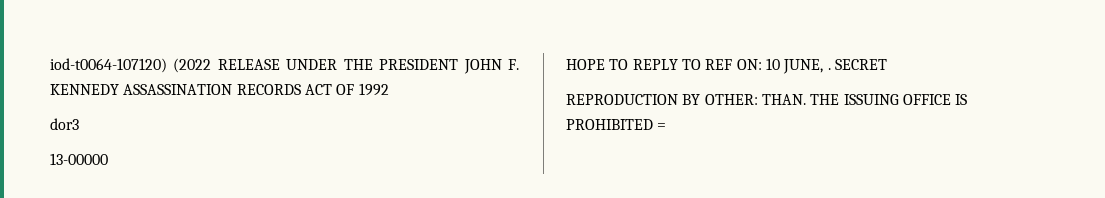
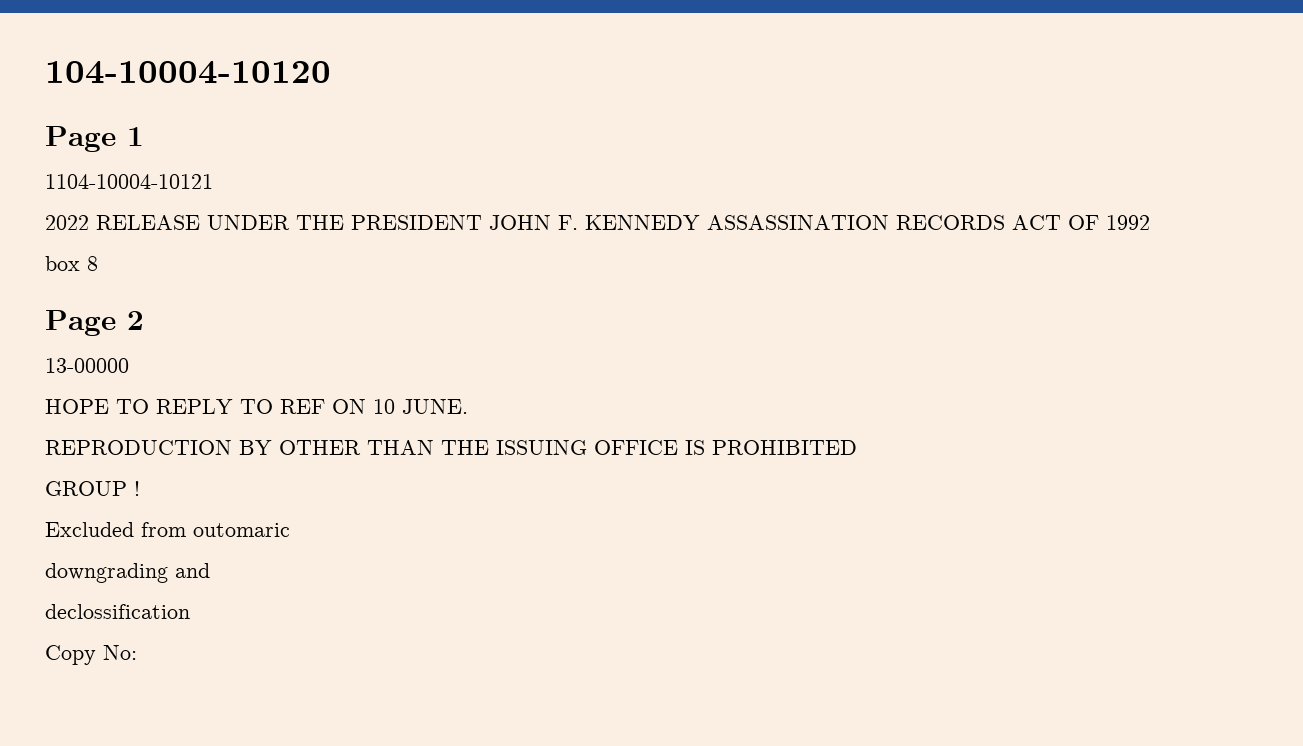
- iod-t0064-107120) (2022 RELEASE UNDER THE PRESIDENT JOHN F. KENNEDY ASSASSINATION RECORDS ACT OF 1992
+ 104-10004-10120
+ Page 1
+ 1104-10004-10121
+ 2022 RELEASE UNDER THE PRESIDENT JOHN F. KENNEDY ASSASSINATION RECORDS ACT OF 1992
- dor3
+ box 8
+ Page 2
- HOPE TO REPLY TO REF ON: 10 JUNE, . SECRET
+ HOPE TO REPLY TO REF ON 10 JUNE.
- REPRODUCTION BY OTHER: THAN. THE ISSUING OFFICE IS PROHIBITED =
+ REPRODUCTION BY OTHER THAN THE ISSUING OFFICE IS PROHIBITED
+ GROUP !
+ Excluded from outomaric
+ downgrading and
+ declossification
+ Copy No:

